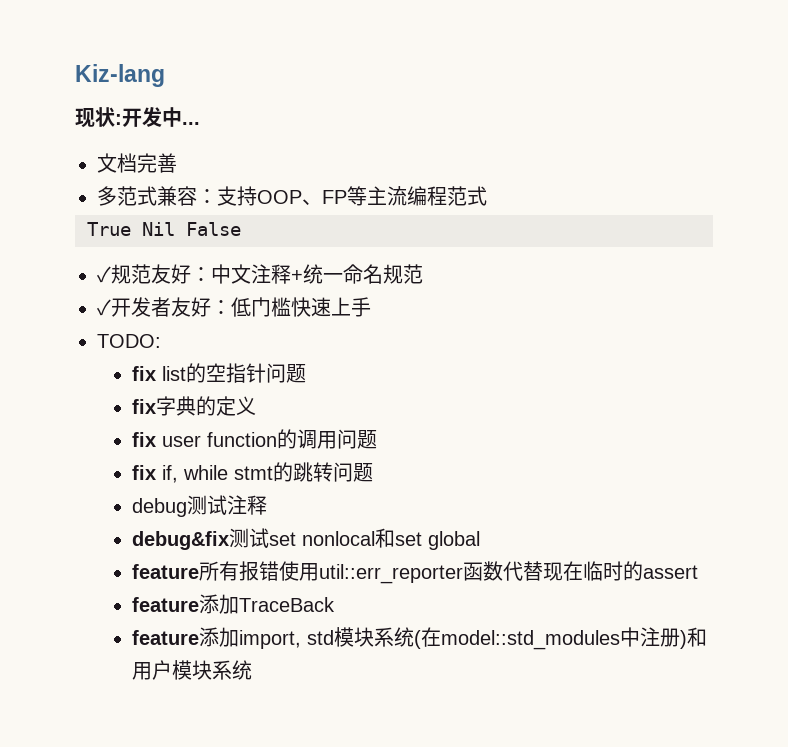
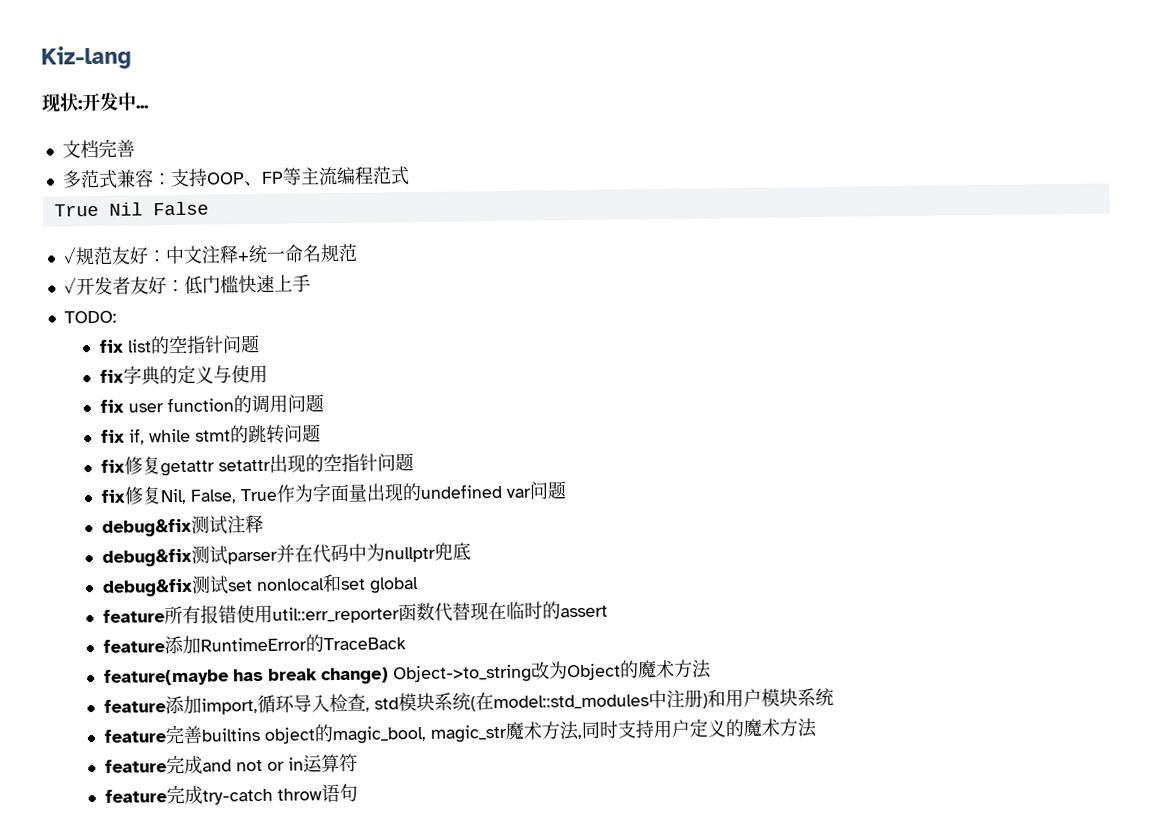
- fix字典的定义
+ fix字典的定义与使用
- debug测试注释
+ fix修复getattr setattr出现的空指针问题
+ fix修复Nil, False, True作为字面量出现的undefined var问题
+ debug&fix测试注释
+ debug&fix测试parser并在代码中为nullptr兜底
- feature添加TraceBack
+ feature添加RuntimeError的TraceBack
+ feature(maybe has break change) Object->to_string改为Object的魔术方法
- feature添加import, std模块系统(在model::std_modules中注册)和用户模块系统
+ feature添加import,循环导入检查, std模块系统(在model::std_modules中注册)和用户模块系统
+ feature完善builtins object的magic_bool, magic_str魔术方法,同时支持用户定义的魔术方法
+ feature完成and not or in运算符
+ feature完成try-catch throw语句

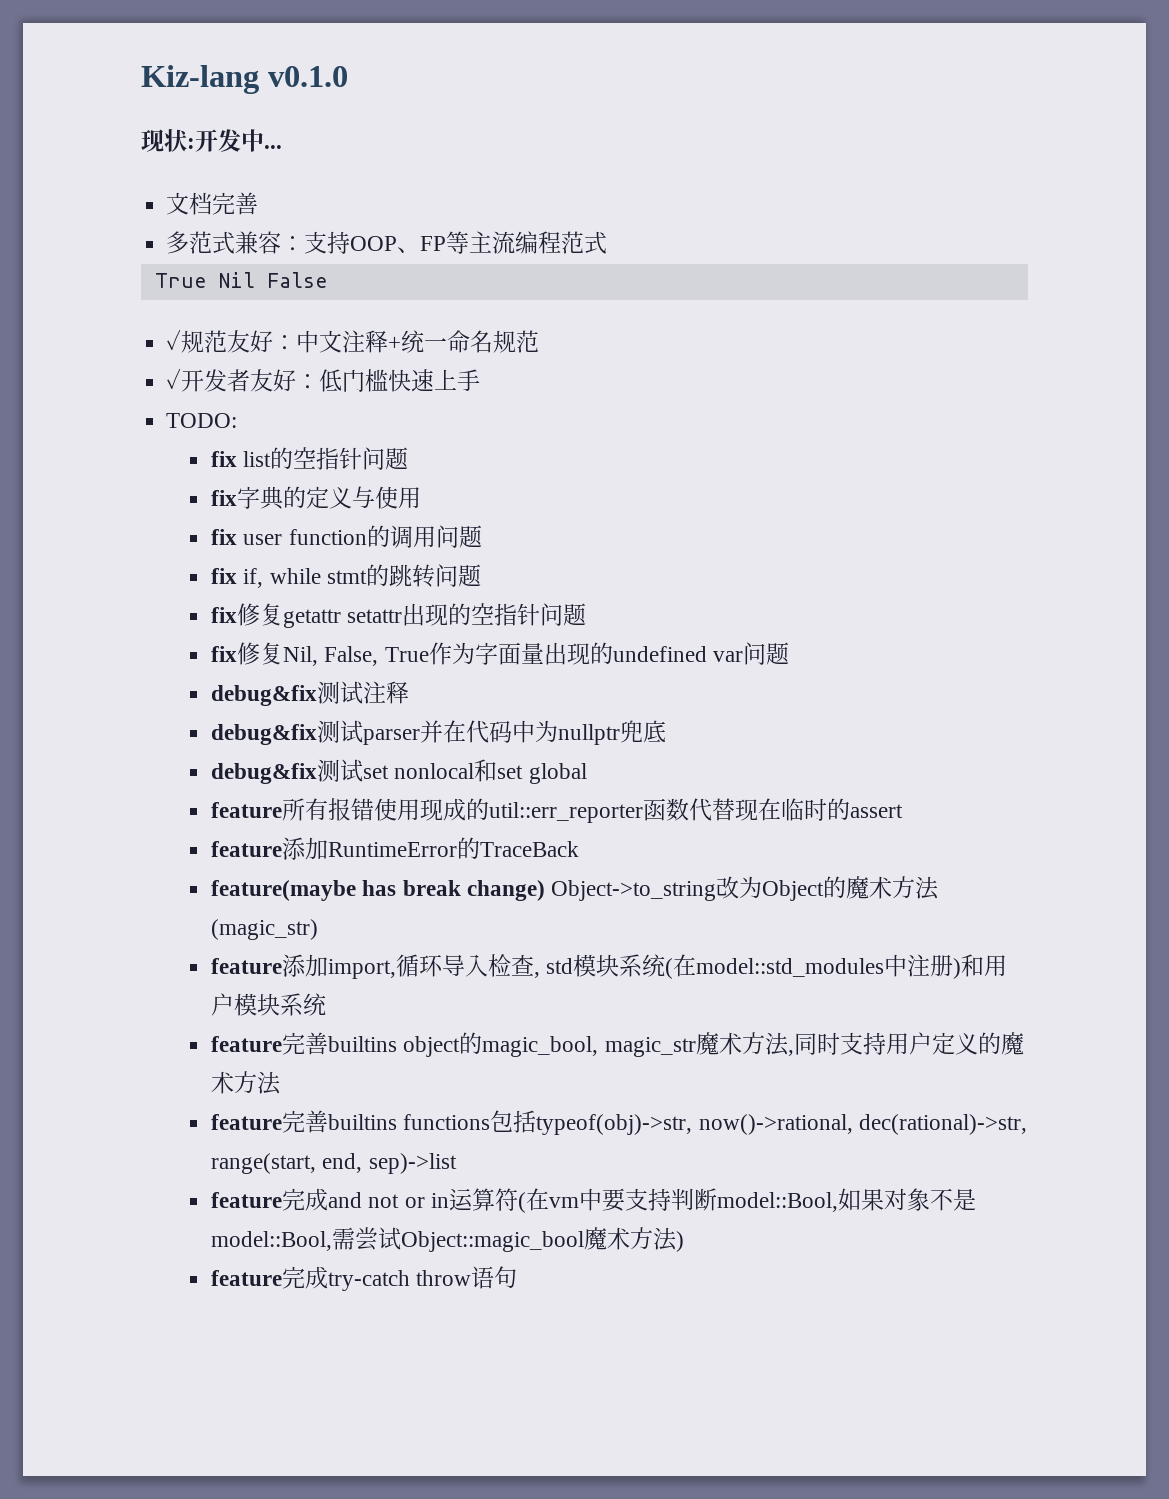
- Kiz-lang
+ Kiz-lang v0.1.0
- feature所有报错使用util::err_reporter函数代替现在临时的assert
+ feature所有报错使用现成的util::err_reporter函数代替现在临时的assert
- feature(maybe has break change) Object->to_string改为Object的魔术方法
+ feature(maybe has break change) Object->to_string改为Object的魔术方法(magic_str)
+ feature完善builtins functions包括typeof(obj)->str, now()->rational, dec(rational)->str, range(start, end, sep)->list
- feature完成and not or in运算符
+ feature完成and not or in运算符(在vm中要支持判断model::Bool,如果对象不是model::Bool,需尝试Object::magic_bool魔术方法)

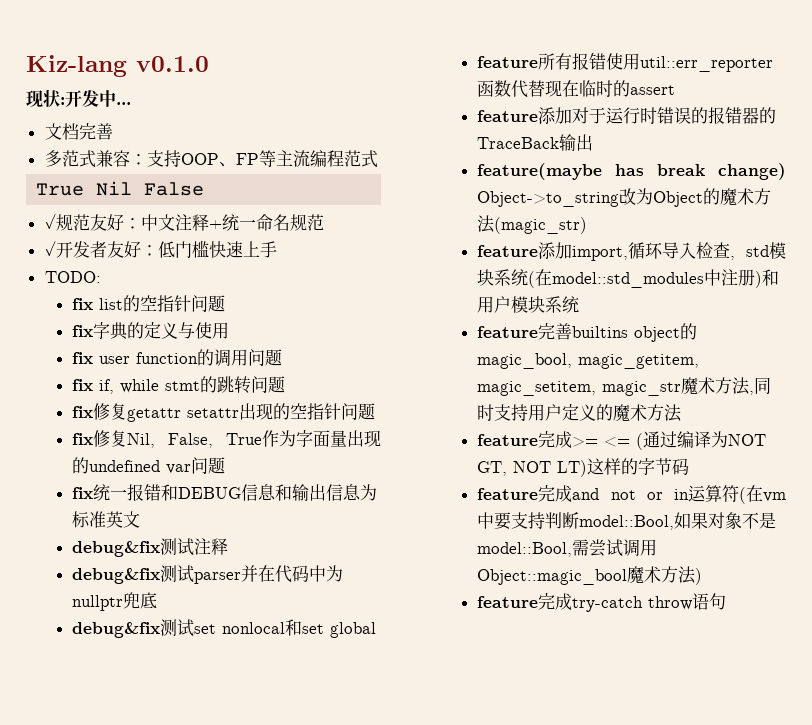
+ fix统一报错和DEBUG信息和输出信息为标准英文
- feature所有报错使用现成的util::err_reporter函数代替现在临时的assert
+ feature所有报错使用util::err_reporter函数代替现在临时的assert
- feature添加RuntimeError的TraceBack
+ feature添加对于运行时错误的报错器的TraceBack输出
- feature完善builtins object的magic_bool, magic_str魔术方法,同时支持用户定义的魔术方法
+ feature完善builtins object的magic_bool, magic_getitem, magic_setitem, magic_str魔术方法,同时支持用户定义的魔术方法
- feature完善builtins functions包括typeof(obj)->str, now()->rational, dec(rational)->str, range(start, end, sep)->list
+ feature完成>= <= (通过编译为NOT GT, NOT LT)这样的字节码
- feature完成and not or in运算符(在vm中要支持判断model::Bool,如果对象不是model::Bool,需尝试Object::magic_bool魔术方法)
+ feature完成and not or in运算符(在vm中要支持判断model::Bool,如果对象不是model::Bool,需尝试调用Object::magic_bool魔术方法)

